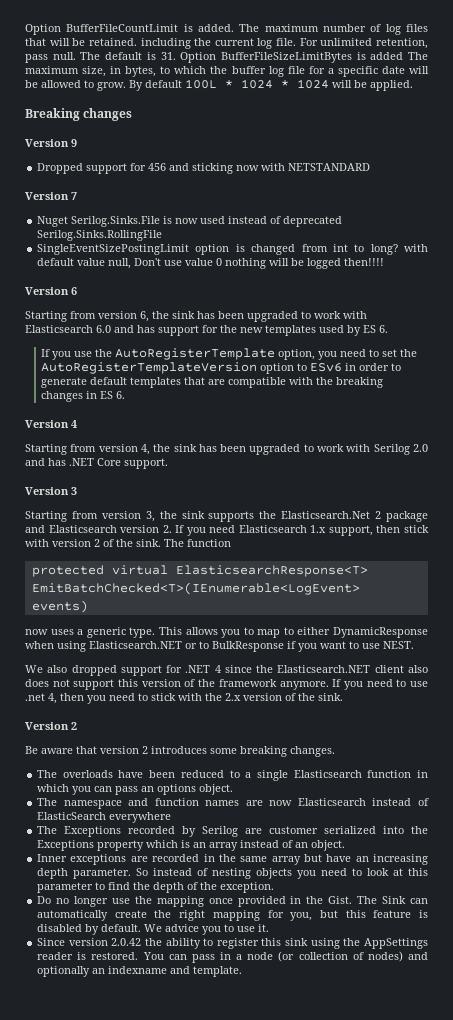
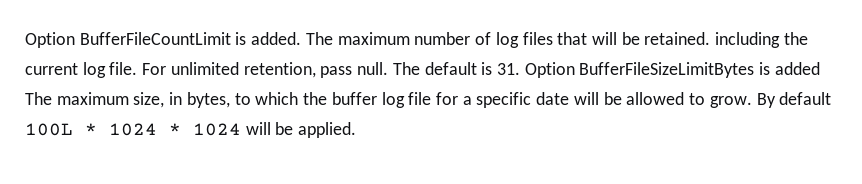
- Breaking changes
- Version 9
- Dropped support for 456 and sticking now with NETSTANDARD
- Version 7
- Nuget Serilog.Sinks.File is now used instead of deprecated Serilog.Sinks.RollingFile
- SingleEventSizePostingLimit option is changed from int to long? with default value null, Don't use value 0 nothing will be logged then!!!!
- Version 6
- Starting from version 6, the sink has been upgraded to work with Elasticsearch 6.0 and has support for the new templates used by ES 6.
- If you use the AutoRegisterTemplate option, you need to set the AutoRegisterTemplateVersion option to ESv6 in order to generate default templates that are compatible with the breaking changes in ES 6.
- Version 4
- Starting from version 4, the sink has been upgraded to work with Serilog 2.0 and has .NET Core support.
- Version 3
- Starting from version 3, the sink supports the Elasticsearch.Net 2 package and Elasticsearch version 2. If you need Elasticsearch 1.x support, then stick with version 2 of the sink. The function
- protected virtual ElasticsearchResponse<T> EmitBatchChecked<T>(IEnumerable<LogEvent> events)
- now uses a generic type. This allows you to map to either DynamicResponse when using Elasticsearch.NET or to BulkResponse if you want to use NEST.
- We also dropped support for .NET 4 since the Elasticsearch.NET client also does not support this version of the framework anymore. If you need to use .net 4, then you need to stick with the 2.x version of the sink.
- Version 2
- Be aware that version 2 introduces some breaking changes.
- The overloads have been reduced to a single Elasticsearch function in which you can pass an options object.
- The namespace and function names are now Elasticsearch instead of ElasticSearch everywhere
- The Exceptions recorded by Serilog are customer serialized into the Exceptions property which is an array instead of an object.
- Inner exceptions are recorded in the same array but have an increasing depth parameter. So instead of nesting objects you need to look at this parameter to find the depth of the exception.
- Do no longer use the mapping once provided in the Gist. The Sink can automatically create the right mapping for you, but this feature is disabled by default. We advice you to use it.
- Since version 2.0.42 the ability to register this sink using the AppSettings reader is restored. You can pass in a node (or collection of nodes) and optionally an indexname and template.

